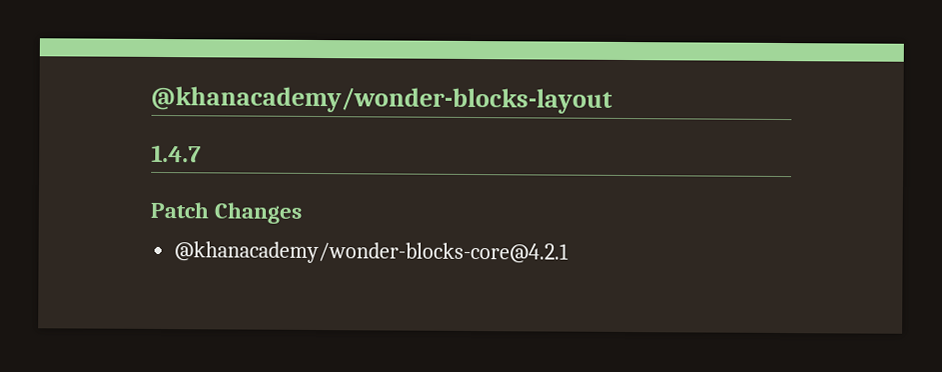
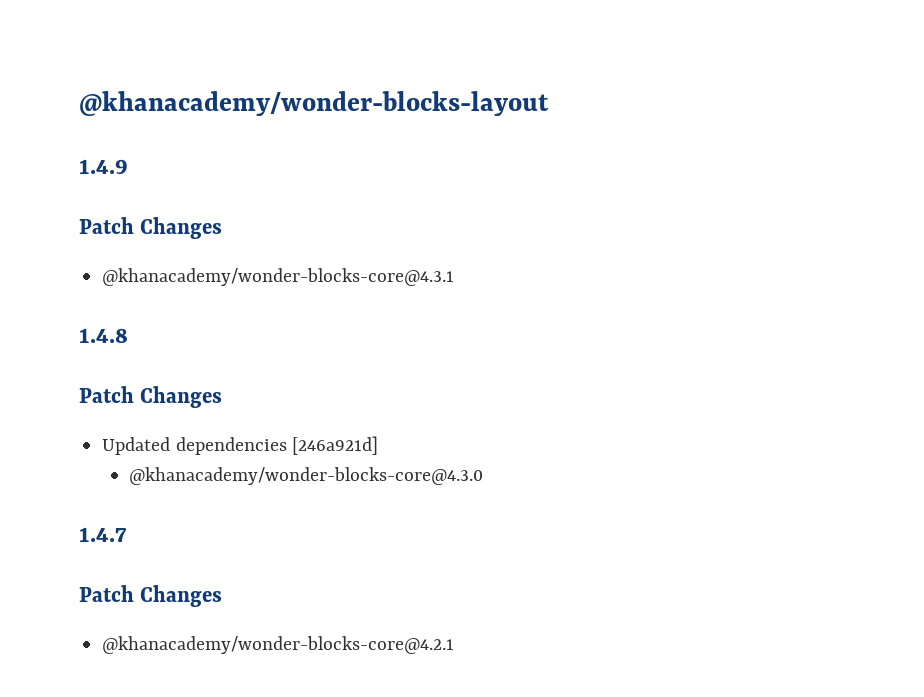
+ 1.4.9
+ Patch Changes
+ @khanacademy/wonder-blocks-core@4.3.1
+ 1.4.8
+ Patch Changes
+ Updated dependencies [246a921d]
+ @khanacademy/wonder-blocks-core@4.3.0

